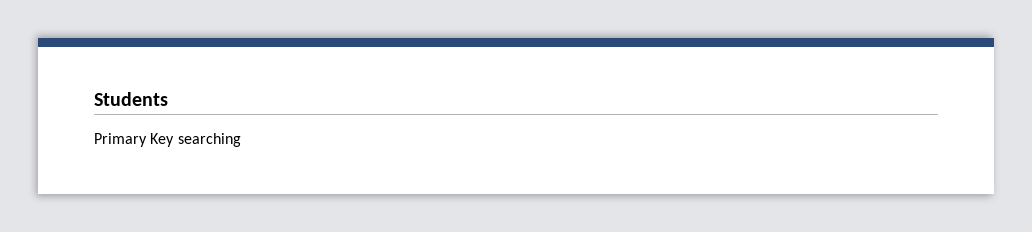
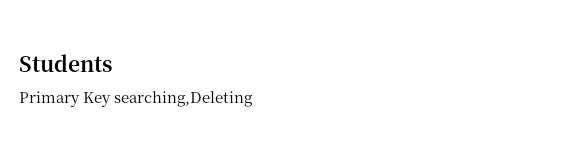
- Primary Key searching
+ Primary Key searching,Deleting

